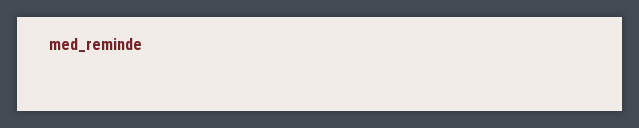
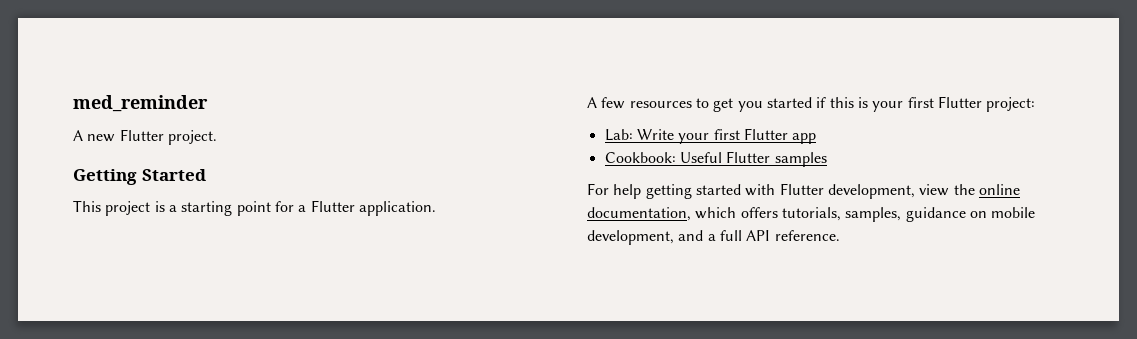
- med_reminde
+ med_reminder
+ A new Flutter project.
+ Getting Started
+ This project is a starting point for a Flutter application.
+ A few resources to get you started if this is your first Flutter project:
+ Lab: Write your first Flutter app
+ Cookbook: Useful Flutter samples
+ For help getting started with Flutter development, view the online documentation, which offers tutorials, samples, guidance on mobile development, and a full API reference.

